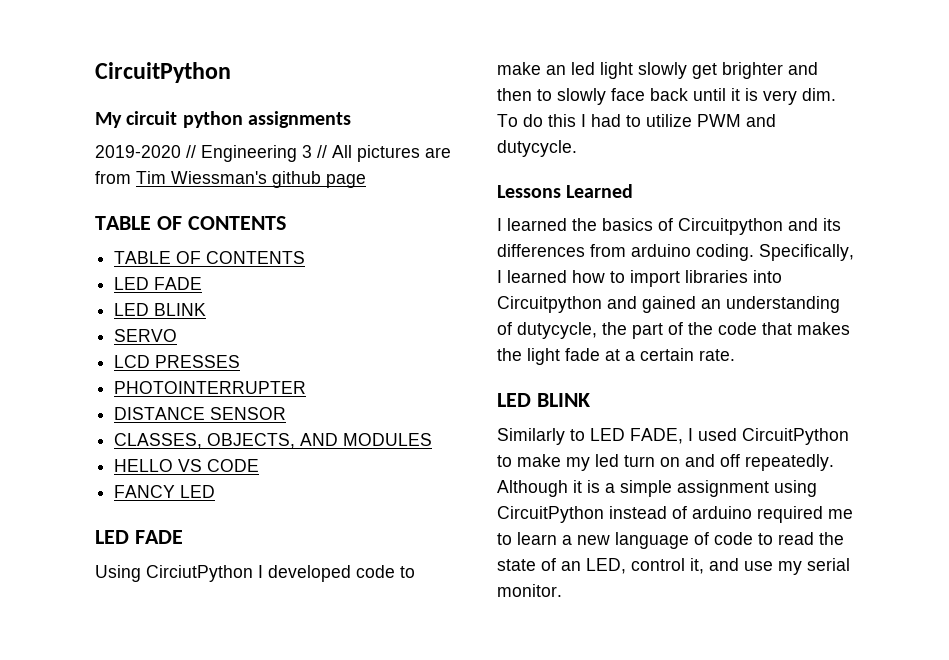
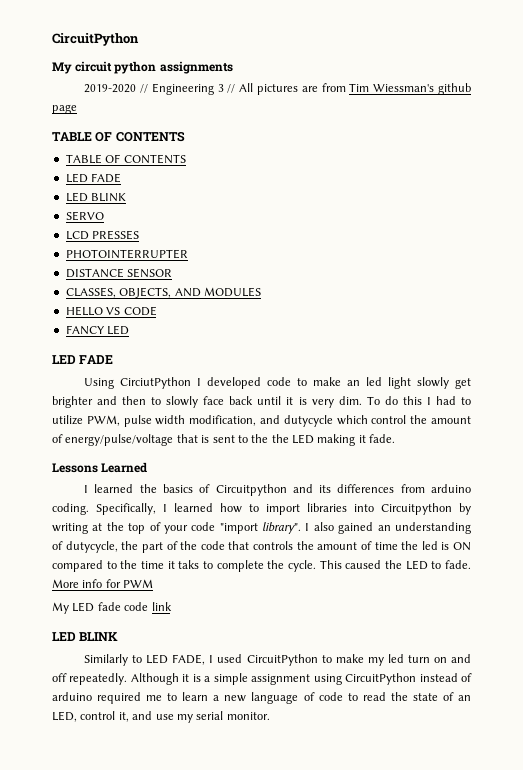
- To do this I had to utilize PWM and dutycycle.
+ To do this I had to utilize PWM, pulse width modification, and dutycycle which control the amount of energy/pulse/voltage that is sent to the the LED making it fade.
- Specifically, I learned how to import libraries into Circuitpython and gained an understanding of dutycycle, the part of the code that makes the light fade at a certain rate.
+ Specifically, I learned how to import libraries into Circuitpython by writing at the top of your code "import library". I also gained an understanding of dutycycle, the part of the code that controls the amount of time the led is ON compared to the time it taks to complete the cycle. This caused the LED to fade. More info for PWM
+ My LED fade code link

